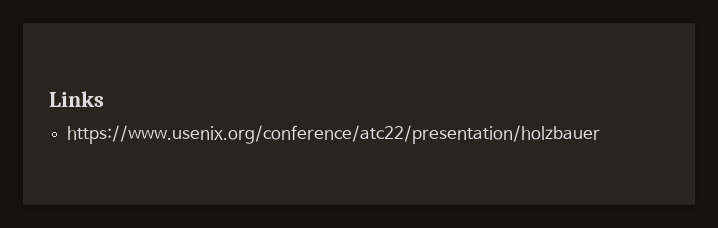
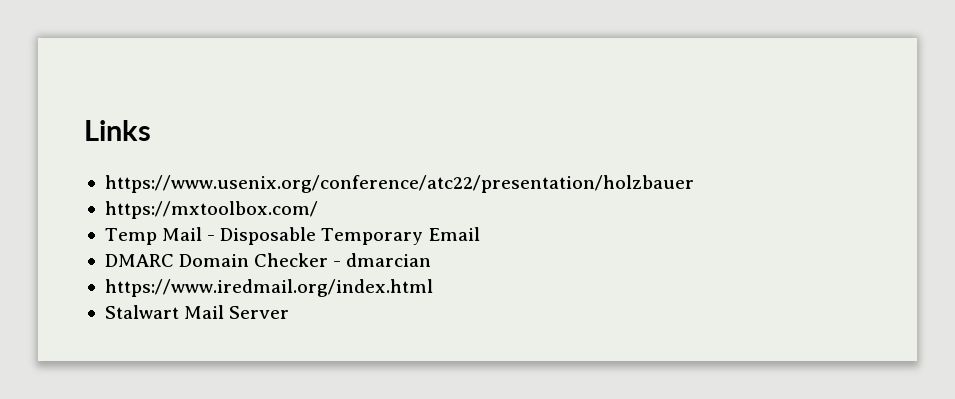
+ https://mxtoolbox.com/
+ Temp Mail - Disposable Temporary Email
+ DMARC Domain Checker - dmarcian
+ https://www.iredmail.org/index.html
+ Stalwart Mail Server

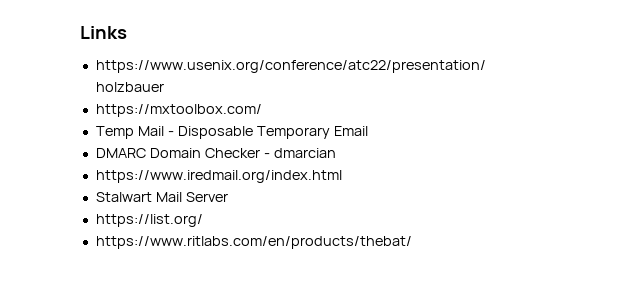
+ https://list.org/
+ https://www.ritlabs.com/en/products/thebat/

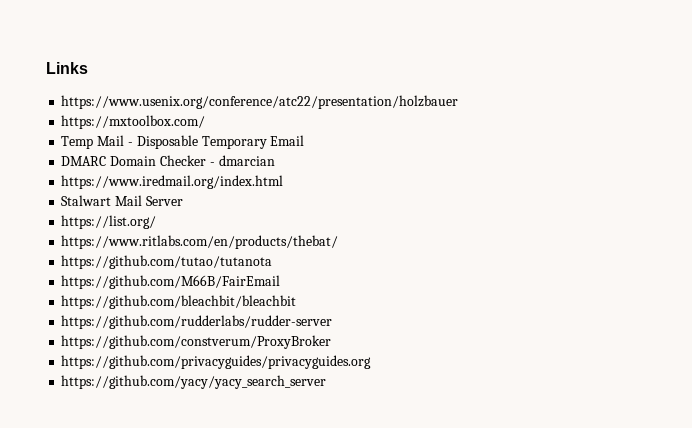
+ https://github.com/tutao/tutanota
+ https://github.com/M66B/FairEmail
+ https://github.com/bleachbit/bleachbit
+ https://github.com/rudderlabs/rudder-server
+ https://github.com/constverum/ProxyBroker
+ https://github.com/privacyguides/privacyguides.org
+ https://github.com/yacy/yacy_search_server

